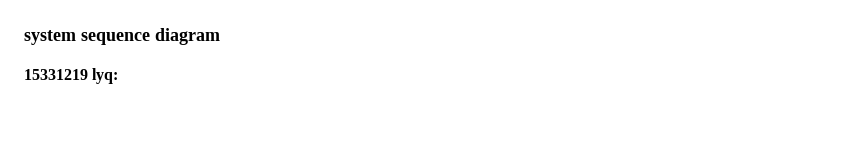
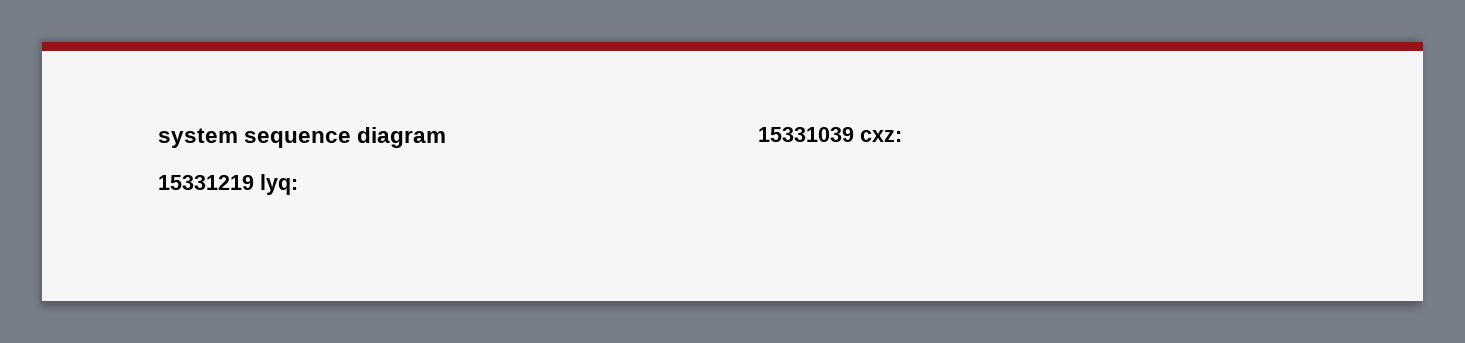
+ 15331039 cxz:

